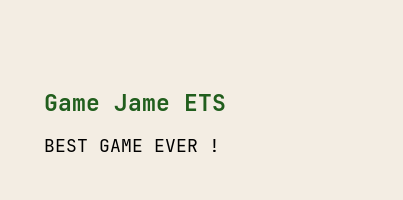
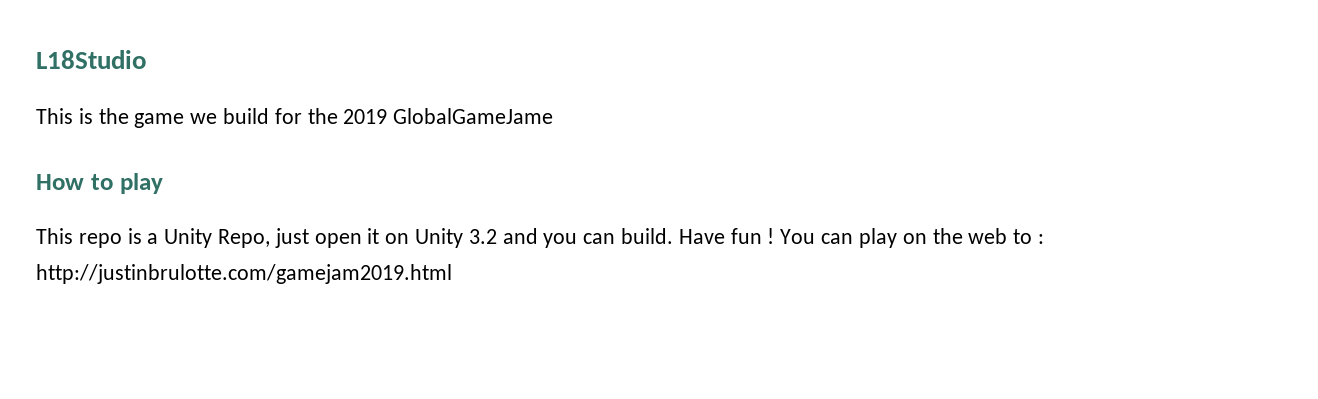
- Game Jame ETS
- BEST GAME EVER !
+ L18Studio
+ This is the game we build for the 2019 GlobalGameJame
+ How to play
+ This repo is a Unity Repo, just open it on Unity 3.2 and you can build. Have fun ! You can play on the web to : http://justinbrulotte.com/gamejam2019.html

